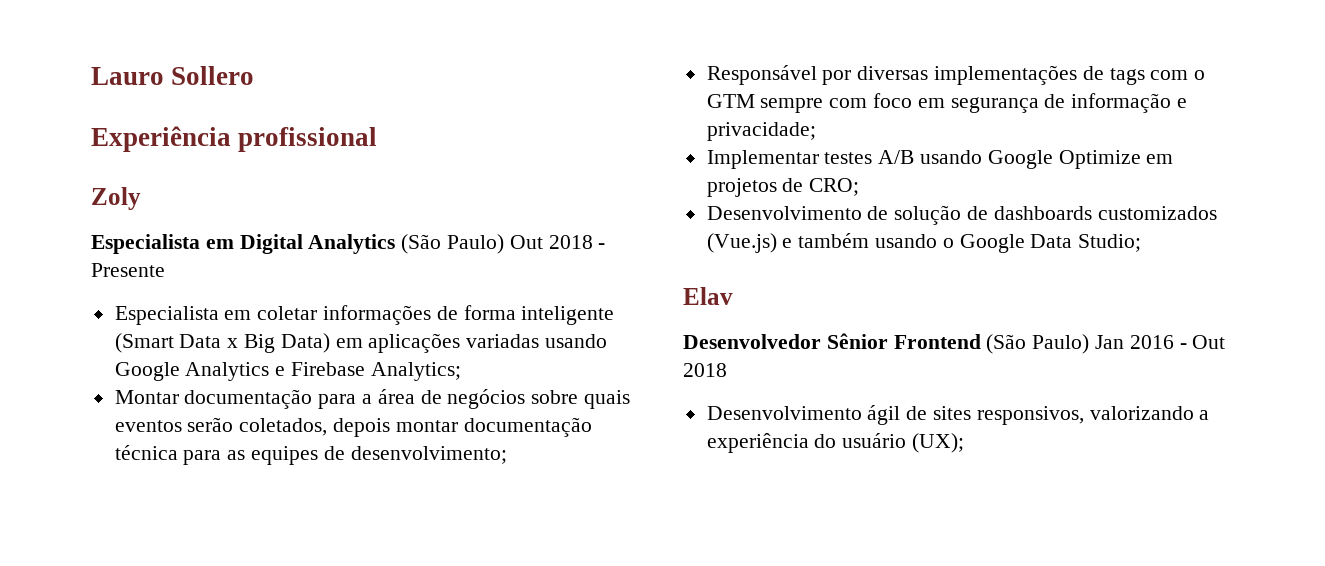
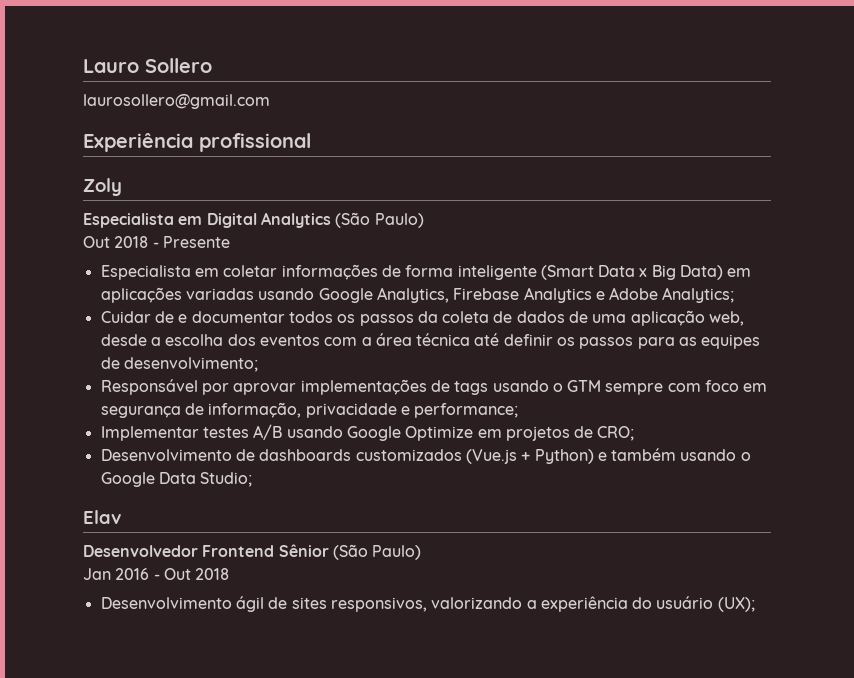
+ laurosollero@gmail.com
- Especialista em Digital Analytics (São Paulo) Out 2018 - Presente
+ Especialista em Digital Analytics (São Paulo)
+ Out 2018 - Presente
- Especialista em coletar informações de forma inteligente (Smart Data x Big Data) em aplicações variadas usando Google Analytics e Firebase Analytics;
+ Especialista em coletar informações de forma inteligente (Smart Data x Big Data) em aplicações variadas usando Google Analytics, Firebase Analytics e Adobe Analytics;
- Montar documentação para a área de negócios sobre quais eventos serão coletados, depois montar documentação técnica para as equipes de desenvolvimento;
+ Cuidar de e documentar todos os passos da coleta de dados de uma aplicação web, desde a escolha dos eventos com a área técnica até definir os passos para as equipes de desenvolvimento;
- Responsável por diversas implementações de tags com o GTM sempre com foco em segurança de informação e privacidade;
+ Responsável por aprovar implementações de tags usando o GTM sempre com foco em segurança de informação, privacidade e performance;
- Desenvolvimento de solução de dashboards customizados (Vue.js) e também usando o Google Data Studio;
+ Desenvolvimento de dashboards customizados (Vue.js + Python) e também usando o Google Data Studio;
- Desenvolvedor Sênior Frontend (São Paulo) Jan 2016 - Out 2018
+ Desenvolvedor Frontend Sênior (São Paulo)
+ Jan 2016 - Out 2018

